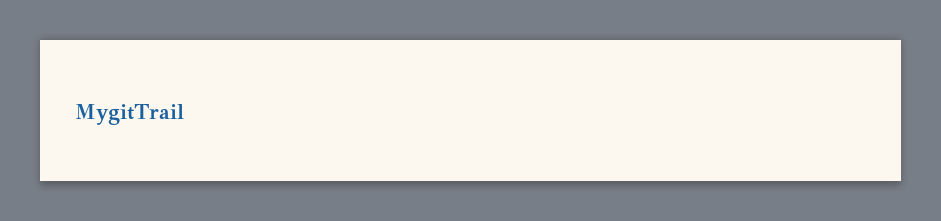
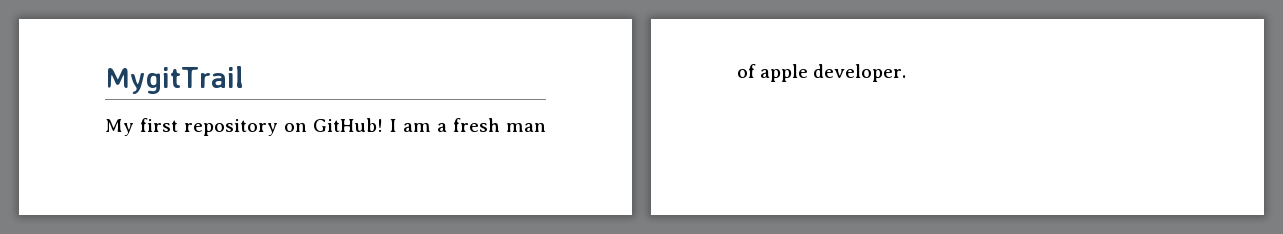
+ My first repository on GitHub! I am a fresh man of apple developer.

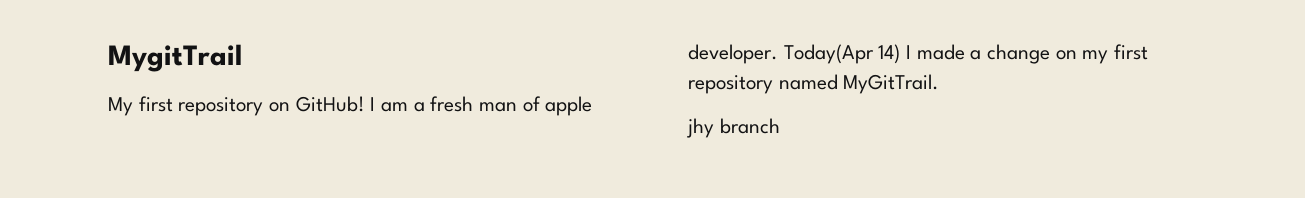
+ Today(Apr 14) I made a change on my first repository named MyGitTrail.
+ jhy branch

